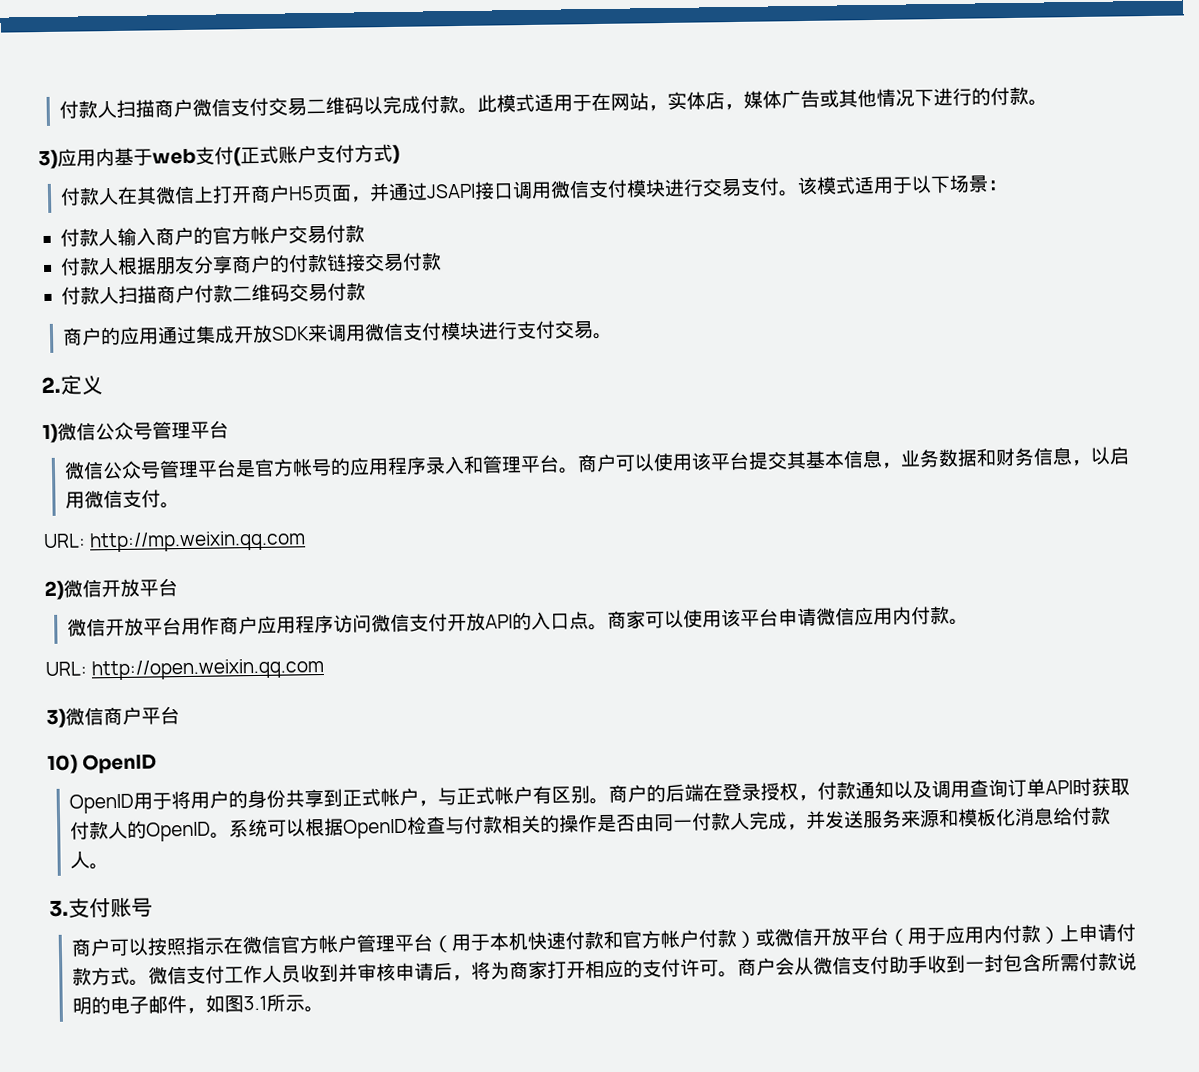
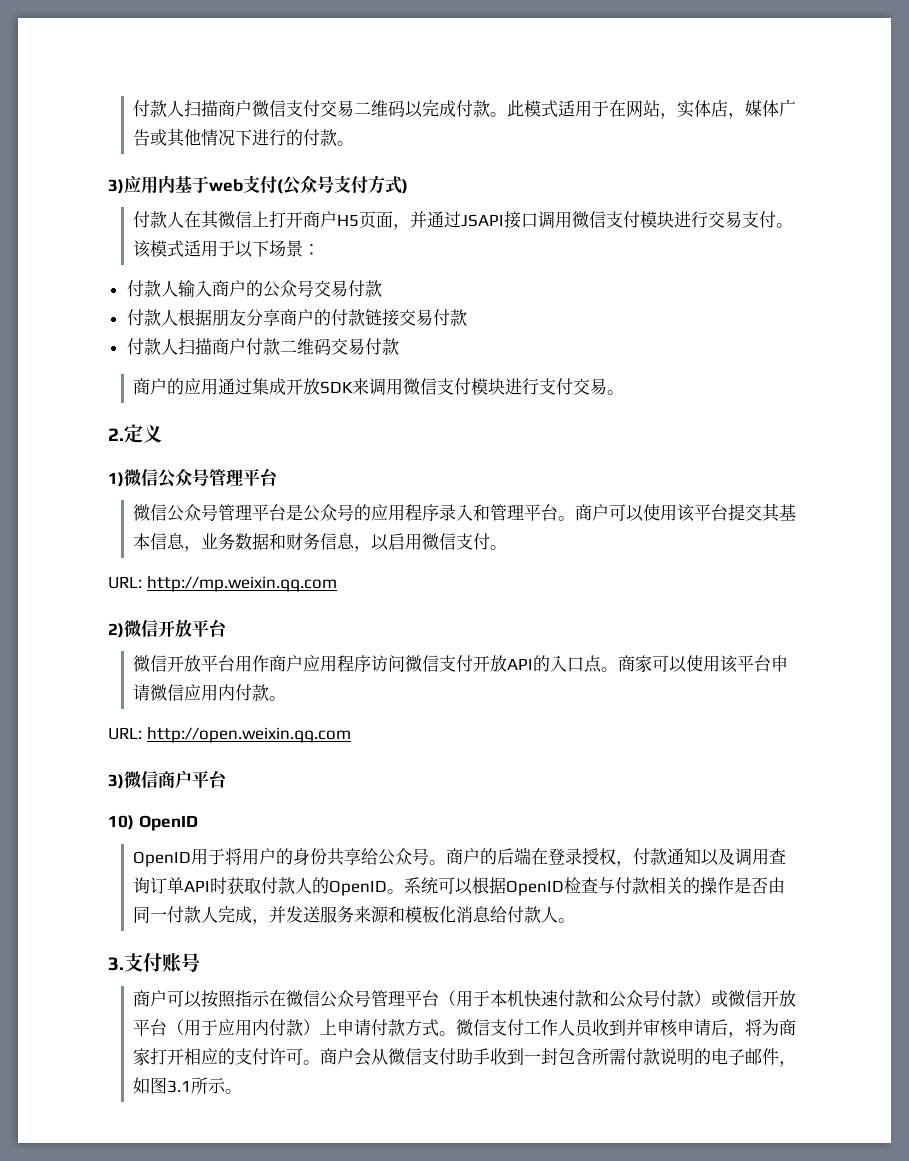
- 3)应用内基于web支付(正式账户支付方式)
+ 3)应用内基于web支付(公众号支付方式)
- 付款人输入商户的官方帐户交易付款
+ 付款人输入商户的公众号交易付款
- 微信公众号管理平台是官方帐号的应用程序录入和管理平台。
+ 微信公众号管理平台是公众号的应用程序录入和管理平台。
- OpenID用于将用户的身份共享到正式帐户，与正式帐户有区别。
+ OpenID用于将用户的身份共享给公众号。
- 商户可以按照指示在微信官方帐户管理平台（用于本机快速付款和官方帐户付款）或微信开放平台（用于应用内付款）上申请付款方式。
+ 商户可以按照指示在微信公众号管理平台（用于本机快速付款和公众号付款）或微信开放平台（用于应用内付款）上申请付款方式。

